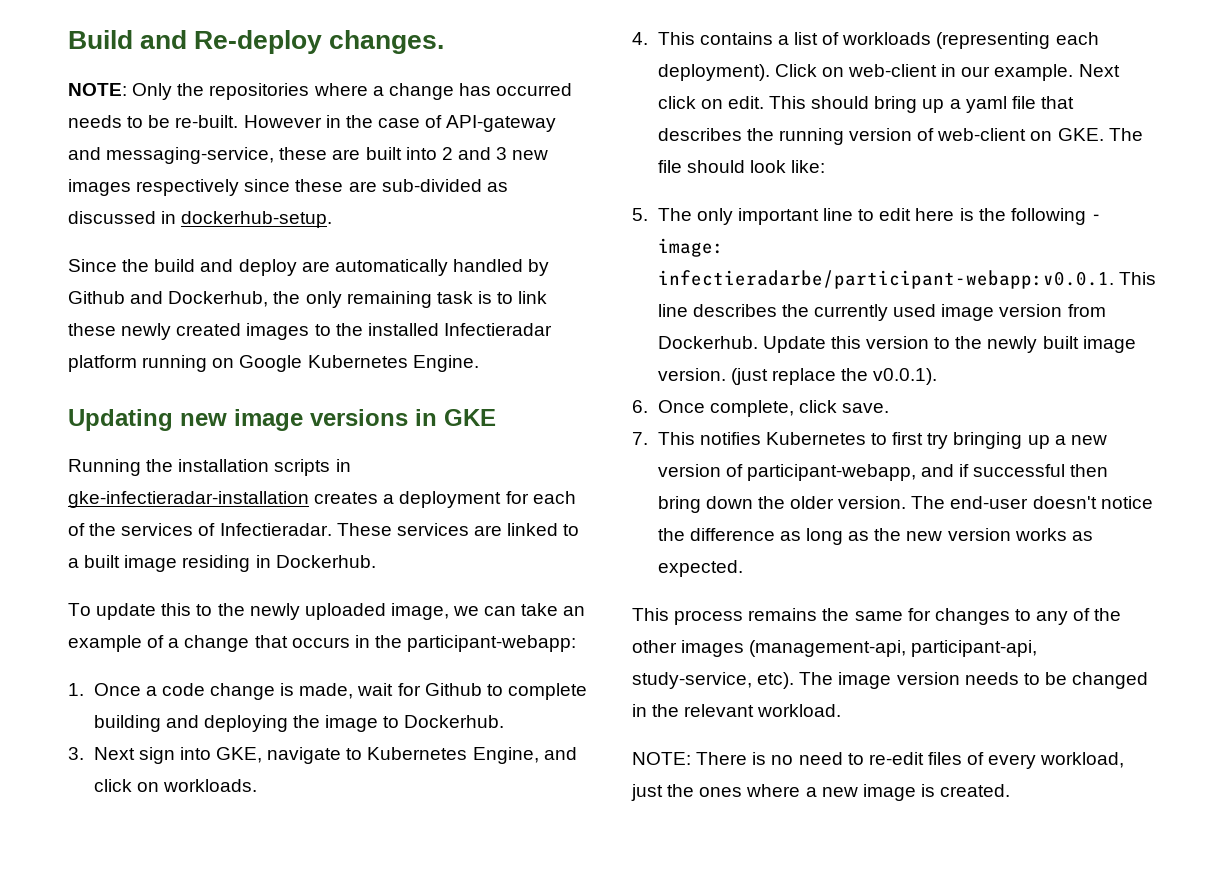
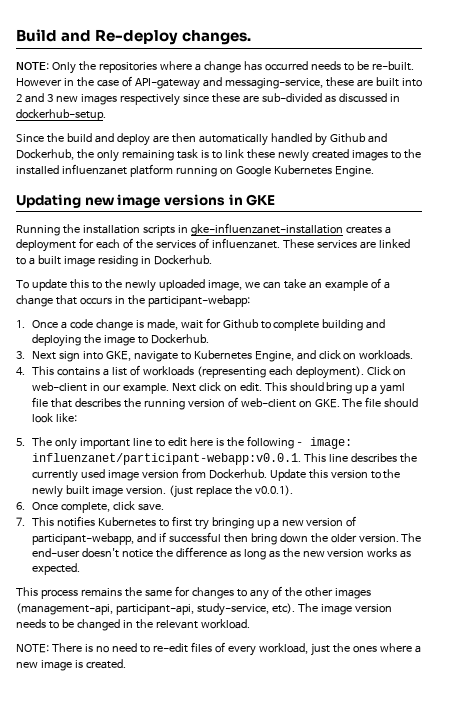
- Since the build and deploy are automatically handled by Github and Dockerhub, the only remaining task is to link these newly created images to the installed Infectieradar platform running on Google Kubernetes Engine.
+ Since the build and deploy are then automatically handled by Github and Dockerhub, the only remaining task is to link these newly created images to the installed influenzanet platform running on Google Kubernetes Engine.
- Running the installation scripts in gke-infectieradar-installation creates a deployment for each of the services of Infectieradar.
+ Running the installation scripts in gke-influenzanet-installation creates a deployment for each of the services of influenzanet.
- 5. The only important line to edit here is the following - image: infectieradarbe/participant-webapp:v0.0.1. This line describes the currently used image version from Dockerhub.
+ 5. The only important line to edit here is the following - image: influenzanet/participant-webapp:v0.0.1. This line describes the currently used image version from Dockerhub.

